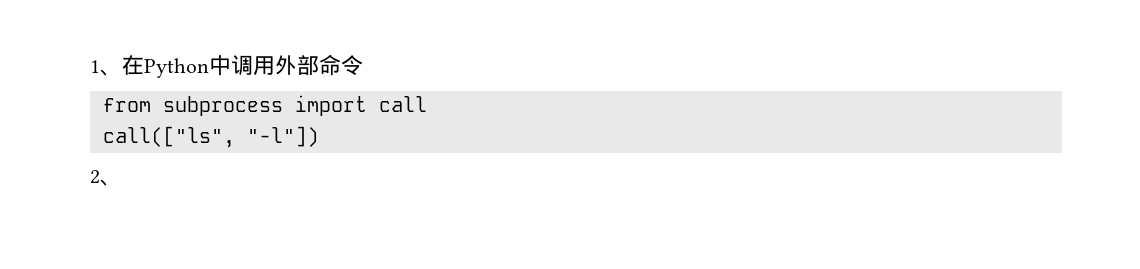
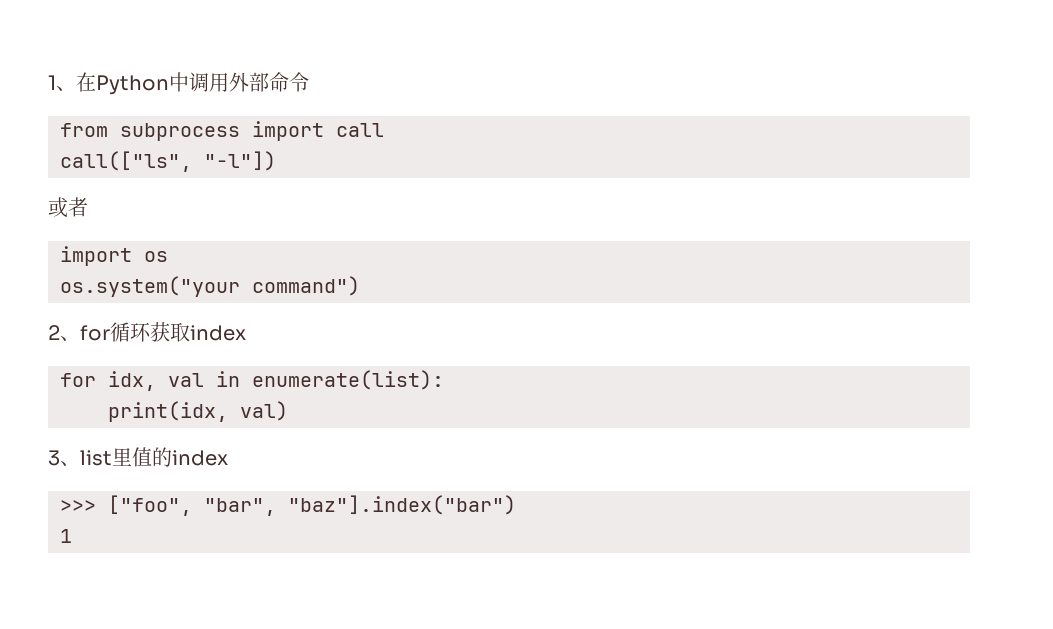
- 2、
+ 或者
+ import os
+ os.system("your command")
+ 2、for循环获取index
+ for idx, val in enumerate(list):
+ print(idx, val)
+ 3、list里值的index
+ >>> ["foo", "bar", "baz"].index("bar")
+ 1

